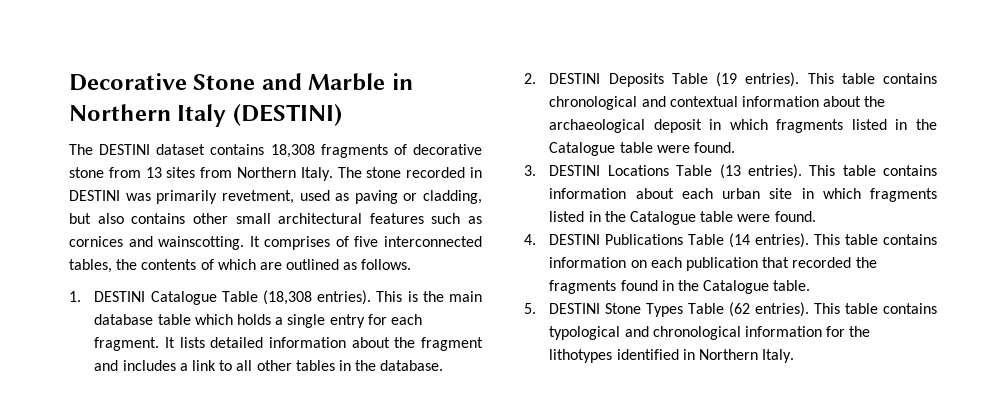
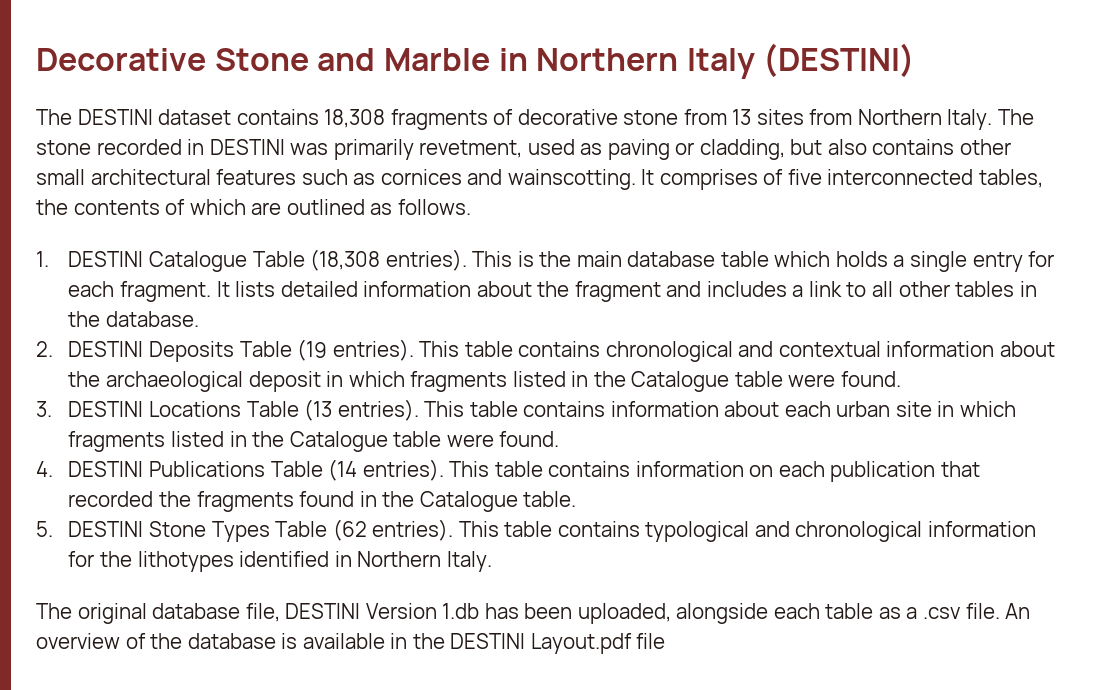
+ The original database file, DESTINI Version 1.db has been uploaded, alongside each table as a .csv file. An overview of the database is available in the DESTINI Layout.pdf file

